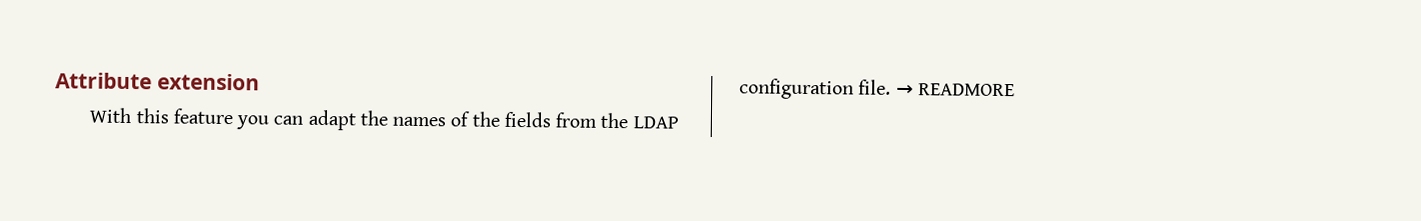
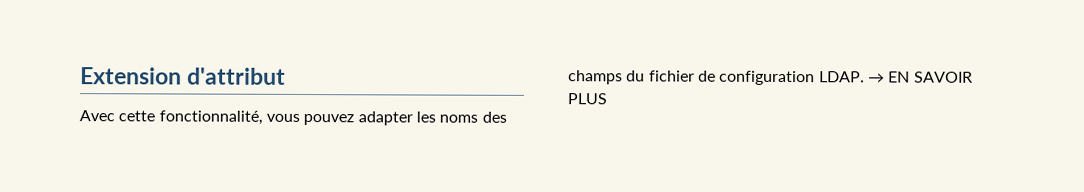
- Attribute extension
- With this feature you can adapt the names of the fields from the LDAP configuration file. → READMORE
+ Extension d'attribut
+ Avec cette fonctionnalité, vous pouvez adapter les noms des champs du fichier de configuration LDAP. → EN SAVOIR PLUS

